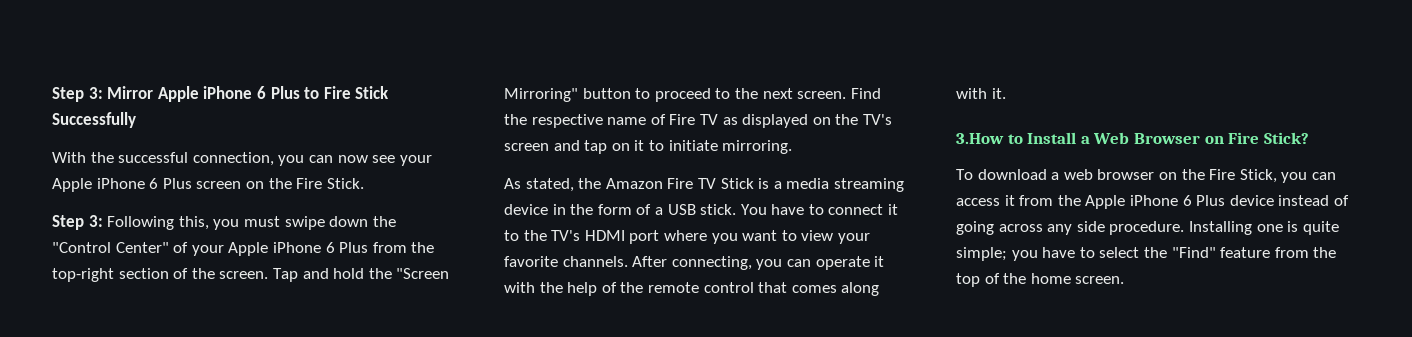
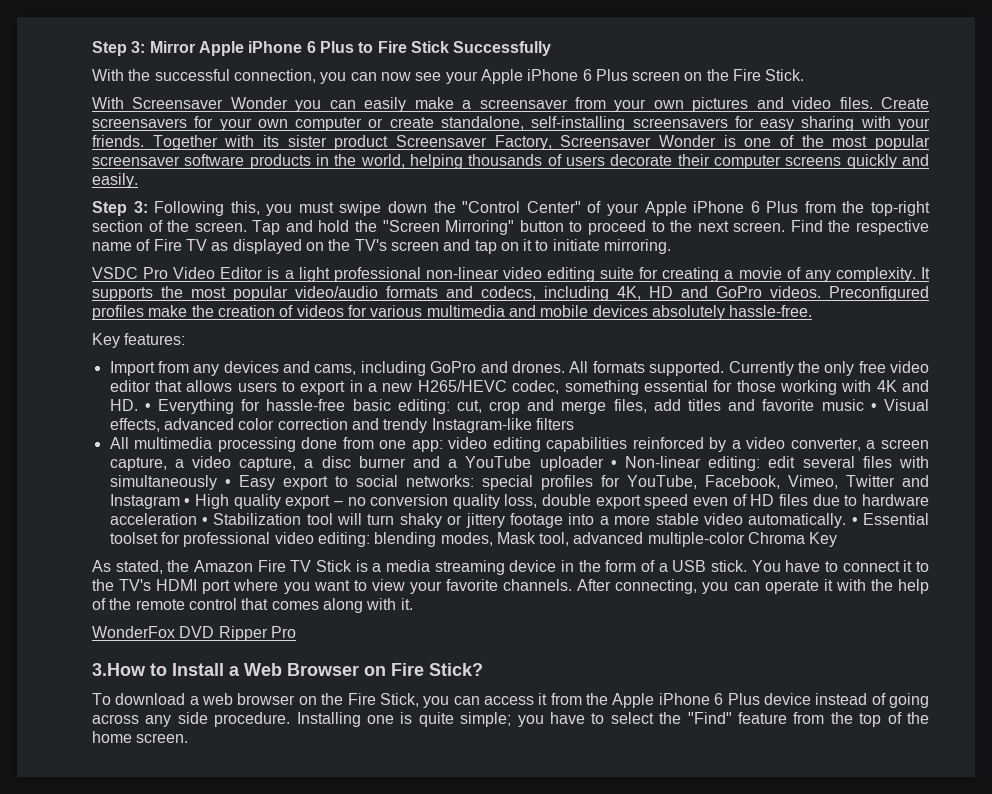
+ With Screensaver Wonder you can easily make a screensaver from your own pictures and video files. Create screensavers for your own computer or create standalone, self-installing screensavers for easy sharing with your friends. Together with its sister product Screensaver Factory, Screensaver Wonder is one of the most popular screensaver software products in the world, helping thousands of users decorate their computer screens quickly and easily.
+ VSDC Pro Video Editor is a light professional non-linear video editing suite for creating a movie of any complexity. It supports the most popular video/audio formats and codecs, including 4K, HD and GoPro videos. Preconfigured profiles make the creation of videos for various multimedia and mobile devices absolutely hassle-free.
+ Key features:
+ Import from any devices and cams, including GoPro and drones. All formats supported. Сurrently the only free video editor that allows users to export in a new H265/HEVC codec, something essential for those working with 4K and HD. • Everything for hassle-free basic editing: cut, crop and merge files, add titles and favorite music • Visual effects, advanced color correction and trendy Instagram-like filters
+ All multimedia processing done from one app: video editing capabilities reinforced by a video converter, a screen capture, a video capture, a disc burner and a YouTube uploader • Non-linear editing: edit several files with simultaneously • Easy export to social networks: special profiles for YouTube, Facebook, Vimeo, Twitter and Instagram • High quality export – no conversion quality loss, double export speed even of HD files due to hardware acceleration • Stabilization tool will turn shaky or jittery footage into a more stable video automatically. • Essential toolset for professional video editing: blending modes, Mask tool, advanced multiple-color Chroma Key
+ WonderFox DVD Ripper Pro

